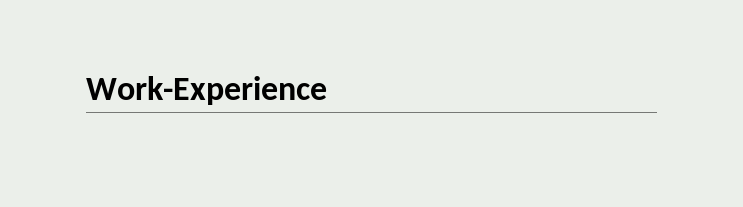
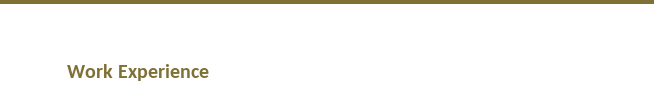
- Work-Experience
+ Work Experience

